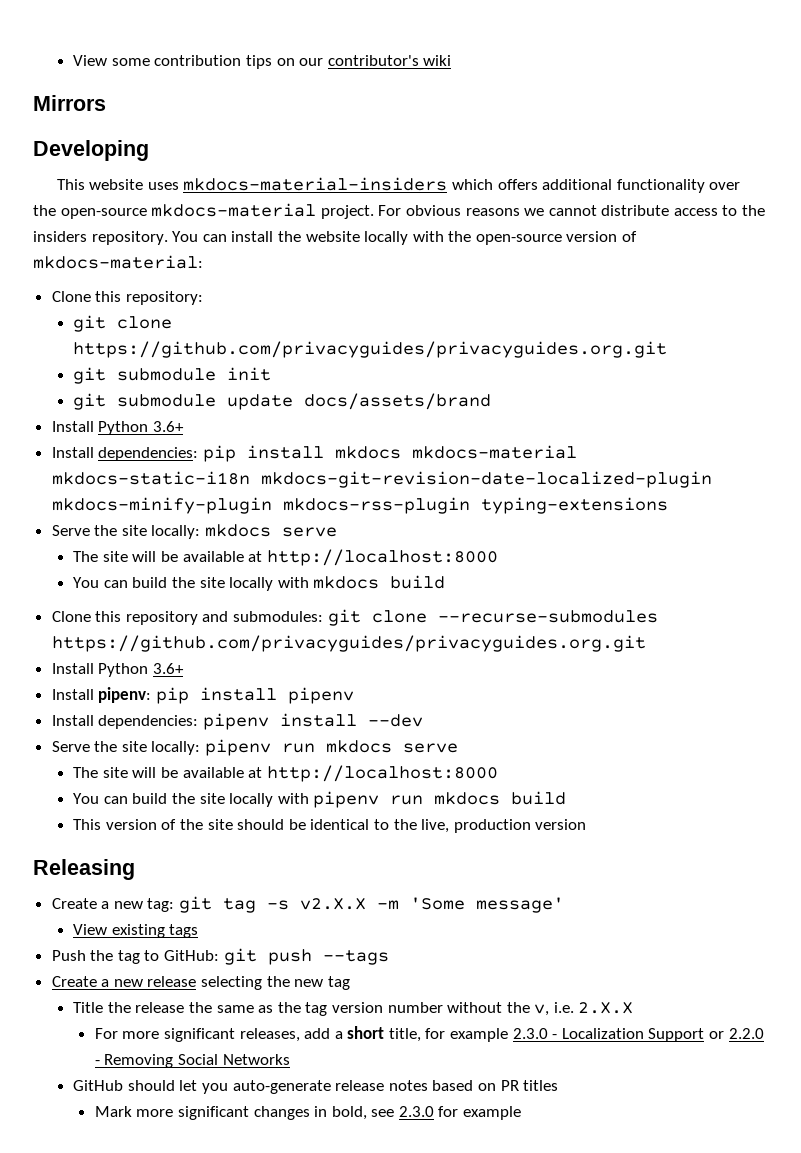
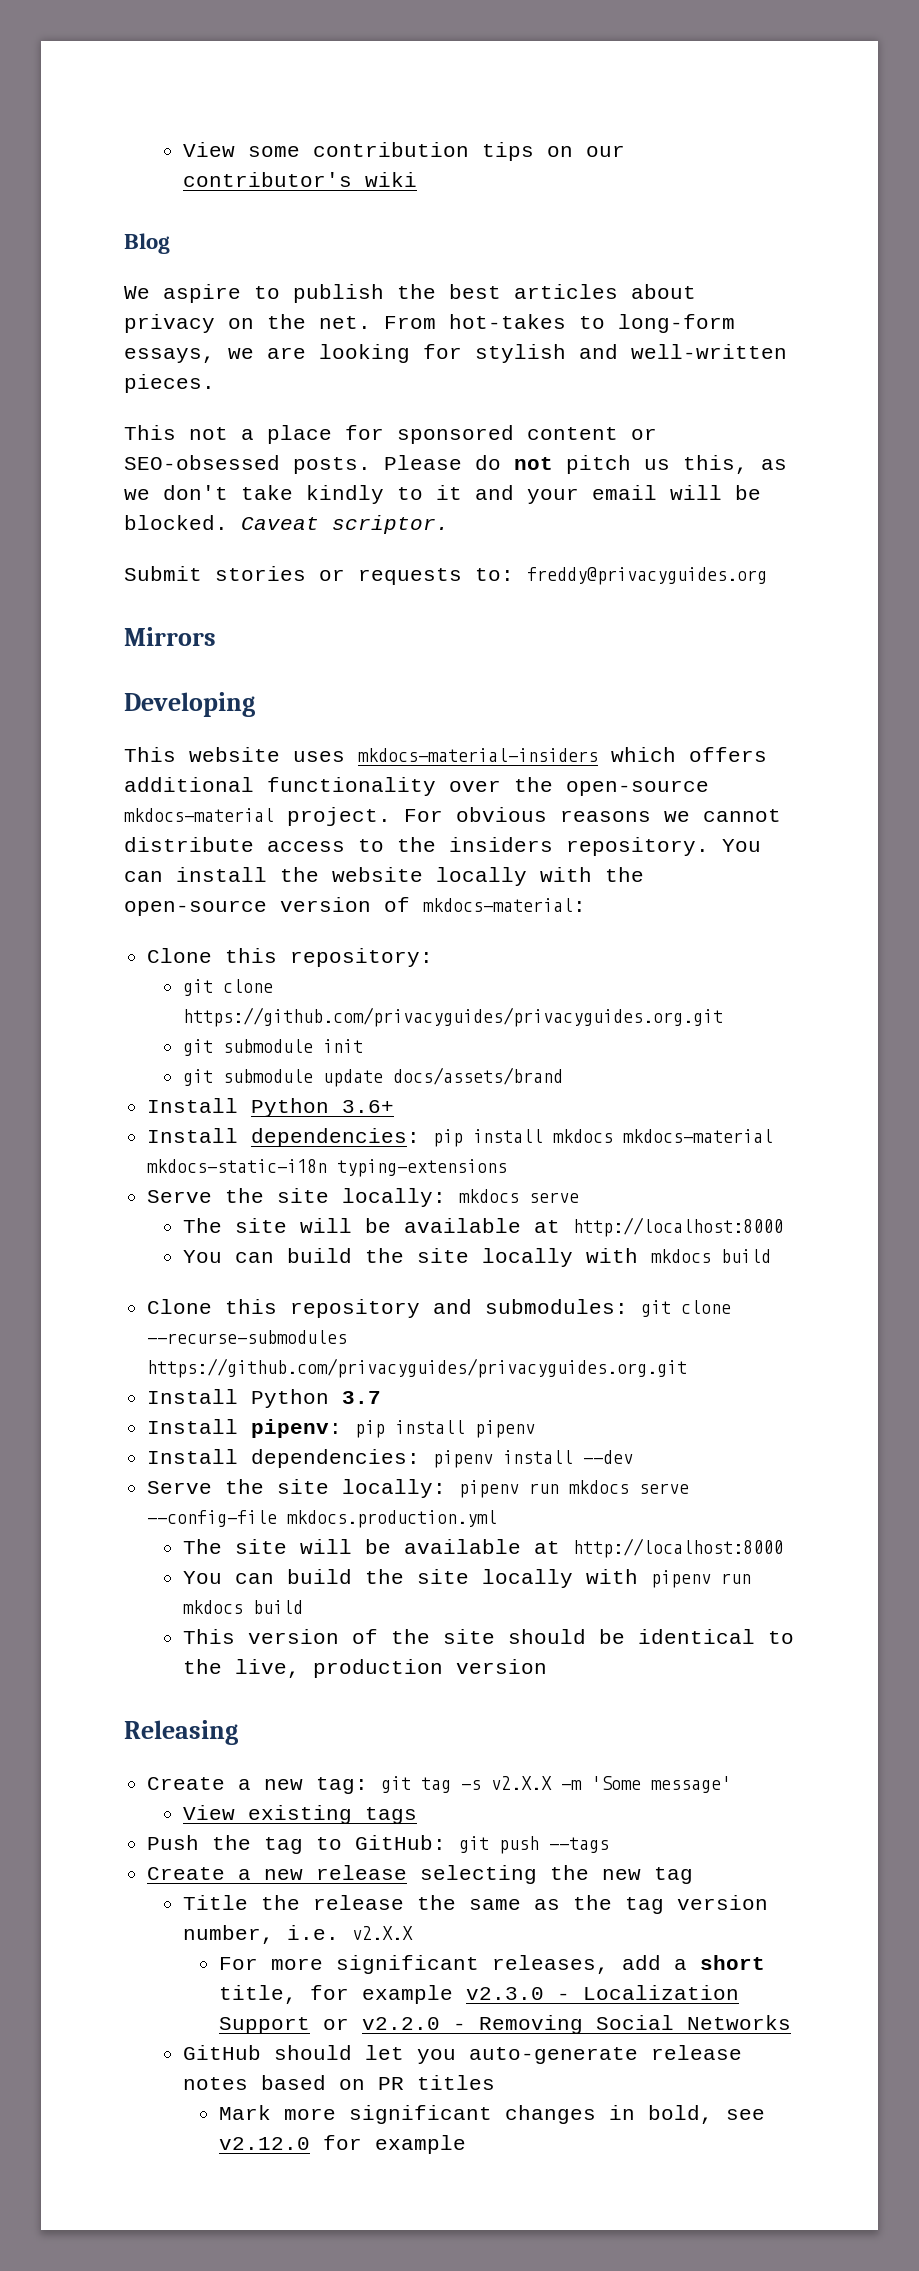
+ Blog
+ We aspire to publish the best articles about privacy on the net. From hot-takes to long-form essays, we are looking for stylish and well-written pieces.
+ This not a place for sponsored content or SEO-obsessed posts. Please do not pitch us this, as we don't take kindly to it and your email will be blocked. Caveat scriptor.
+ Submit stories or requests to: freddy@privacyguides.org
- Install dependencies: pip install mkdocs mkdocs-material mkdocs-static-i18n mkdocs-git-revision-date-localized-plugin mkdocs-minify-plugin mkdocs-rss-plugin typing-extensions
+ Install dependencies: pip install mkdocs mkdocs-material mkdocs-static-i18n typing-extensions
  Clone this repository and submodules: git clone --recurse-submodules https://github.com/privacyguides/privacyguides.org.git
- Install Python 3.6+
+ Install Python 3.7
- Serve the site locally: pipenv run mkdocs serve
+ Serve the site locally: pipenv run mkdocs serve --config-file mkdocs.production.yml
- Title the release the same as the tag version number without the v, i.e. 2.X.X
+ Title the release the same as the tag version number, i.e. v2.X.X
- For more significant releases, add a short title, for example 2.3.0 - Localization Support or 2.2.0 - Removing Social Networks
+ For more significant releases, add a short title, for example v2.3.0 - Localization Support or v2.2.0 - Removing Social Networks
- Mark more significant changes in bold, see 2.3.0 for example
+ Mark more significant changes in bold, see v2.12.0 for example

